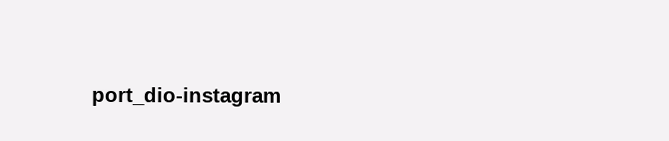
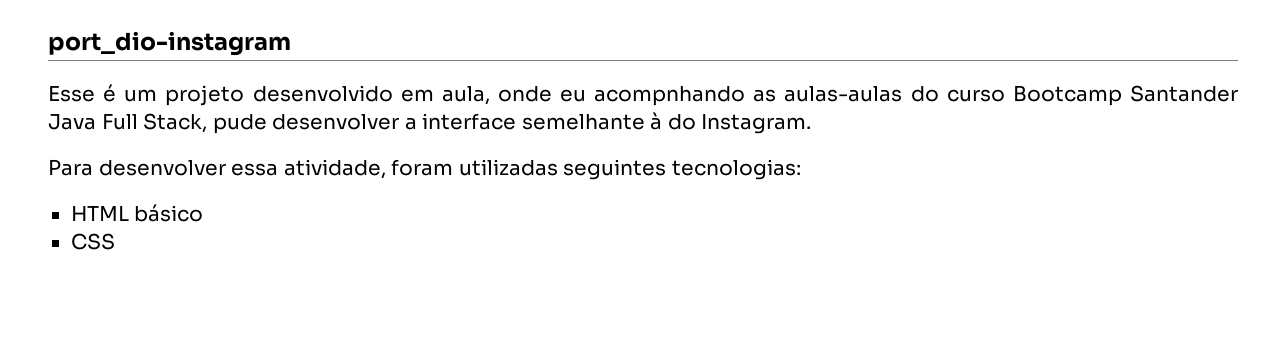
+ Esse é um projeto desenvolvido em aula, onde eu acompnhando as aulas-aulas do curso Bootcamp Santander Java Full Stack, pude desenvolver a interface semelhante à do Instagram.
+ Para desenvolver essa atividade, foram utilizadas seguintes tecnologias:
+ HTML básico
+ CSS

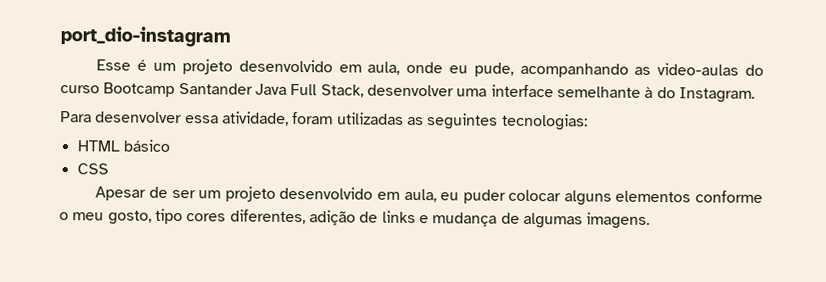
- Esse é um projeto desenvolvido em aula, onde eu acompnhando as aulas-aulas do curso Bootcamp Santander Java Full Stack, pude desenvolver a interface semelhante à do Instagram.
+ Esse é um projeto desenvolvido em aula, onde eu pude, acompanhando as video-aulas do curso Bootcamp Santander Java Full Stack, desenvolver uma interface semelhante à do Instagram.
- Para desenvolver essa atividade, foram utilizadas seguintes tecnologias:
+ Para desenvolver essa atividade, foram utilizadas as seguintes tecnologias:
+ Apesar de ser um projeto desenvolvido em aula, eu puder colocar alguns elementos conforme o meu gosto, tipo cores diferentes, adição de links e mudança de algumas imagens.

